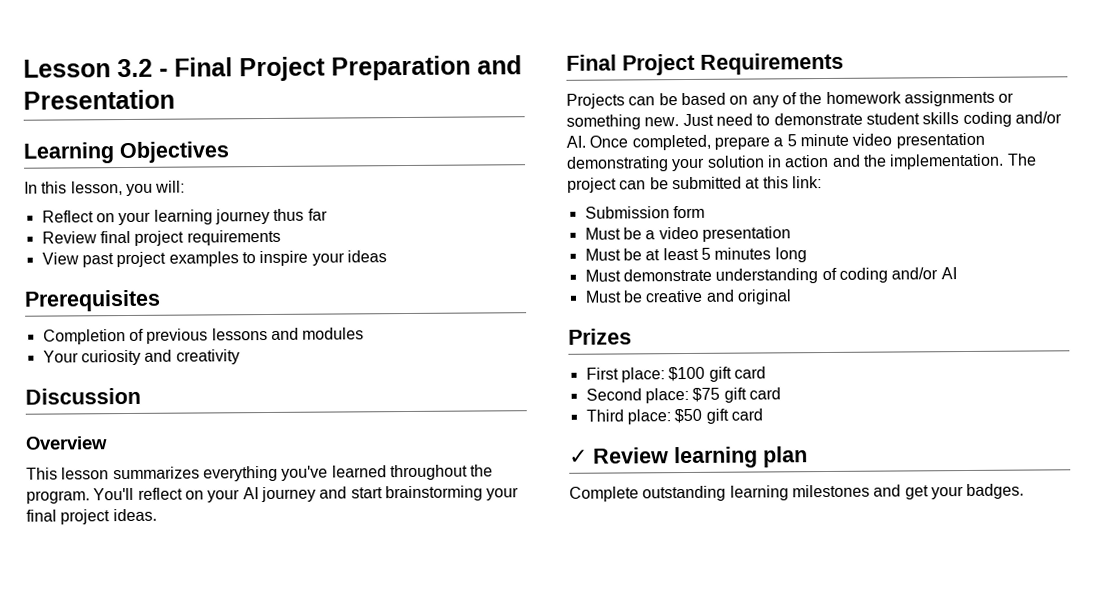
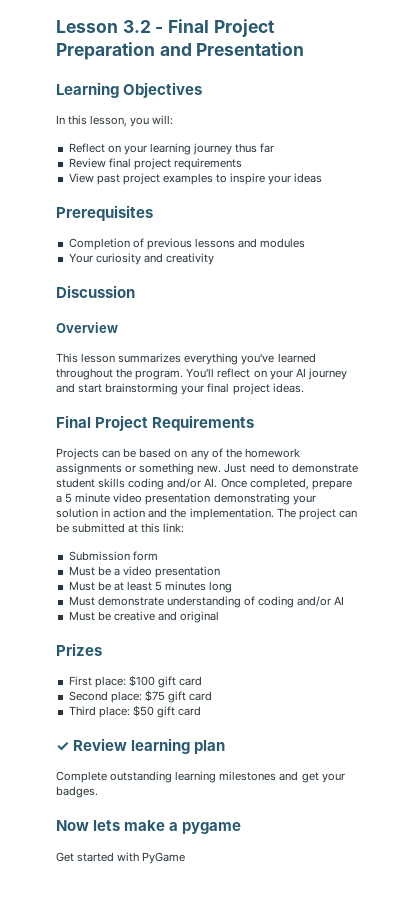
+ Now lets make a pygame
+ Get started with PyGame

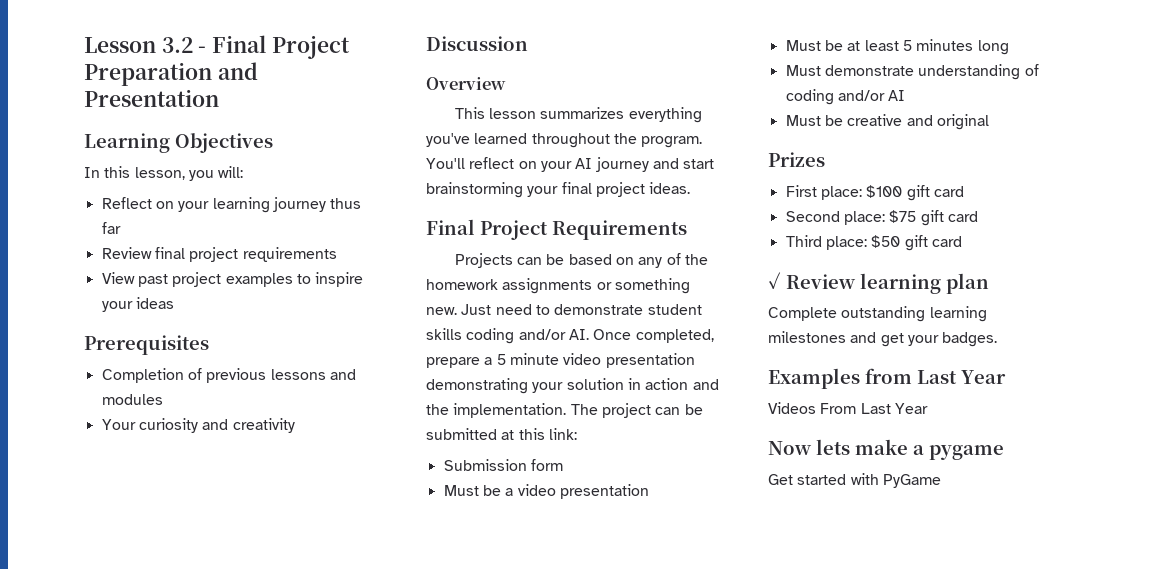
+ Examples from Last Year
+ Videos From Last Year

